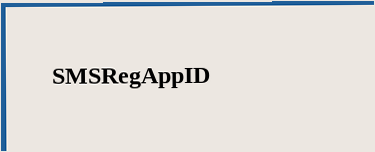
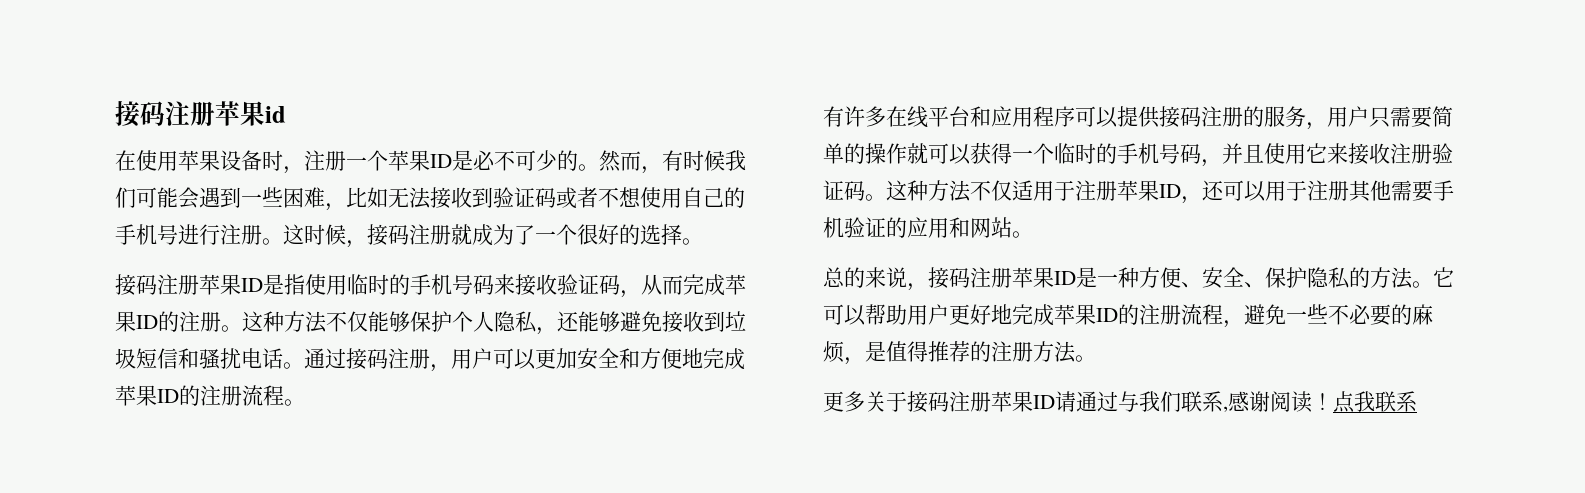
- SMSRegAppID
+ 接码注册苹果id
+ 在使用苹果设备时，注册一个苹果ID是必不可少的。然而，有时候我们可能会遇到一些困难，比如无法接收到验证码或者不想使用自己的手机号进行注册。这时候，接码注册就成为了一个很好的选择。
+ 接码注册苹果ID是指使用临时的手机号码来接收验证码，从而完成苹果ID的注册。这种方法不仅能够保护个人隐私，还能够避免接收到垃圾短信和骚扰电话。通过接码注册，用户可以更加安全和方便地完成苹果ID的注册流程。
+ 有许多在线平台和应用程序可以提供接码注册的服务，用户只需要简单的操作就可以获得一个临时的手机号码，并且使用它来接收注册验证码。这种方法不仅适用于注册苹果ID，还可以用于注册其他需要手机验证的应用和网站。
+ 总的来说，接码注册苹果ID是一种方便、安全、保护隐私的方法。它可以帮助用户更好地完成苹果ID的注册流程，避免一些不必要的麻烦，是值得推荐的注册方法。
+ 更多关于接码注册苹果ID请通过与我们联系,感谢阅读！点我联系

